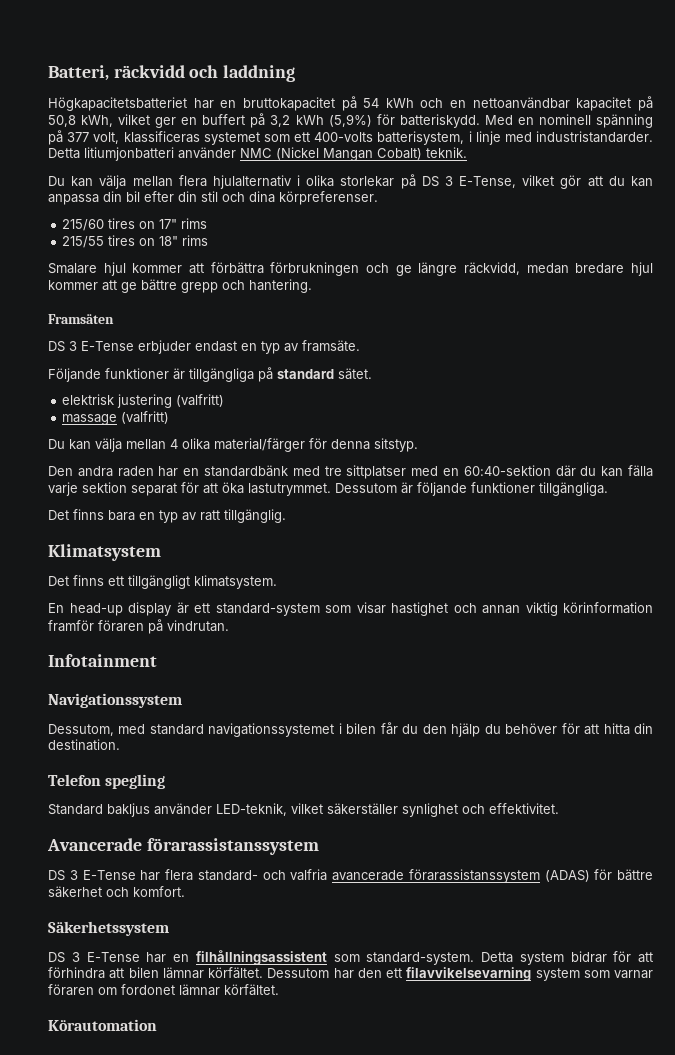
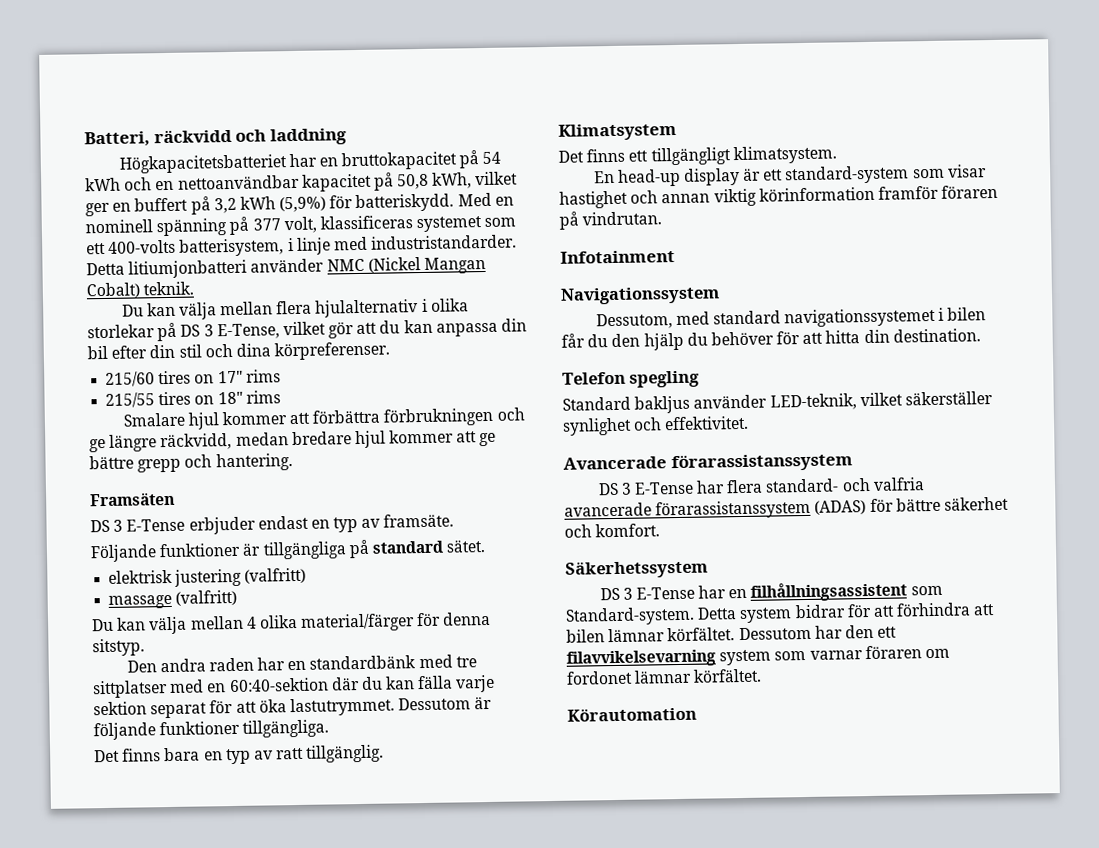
- DS 3 E-Tense har en filhållningsassistent som standard-system.
+ DS 3 E-Tense har en filhållningsassistent som Standard-system.

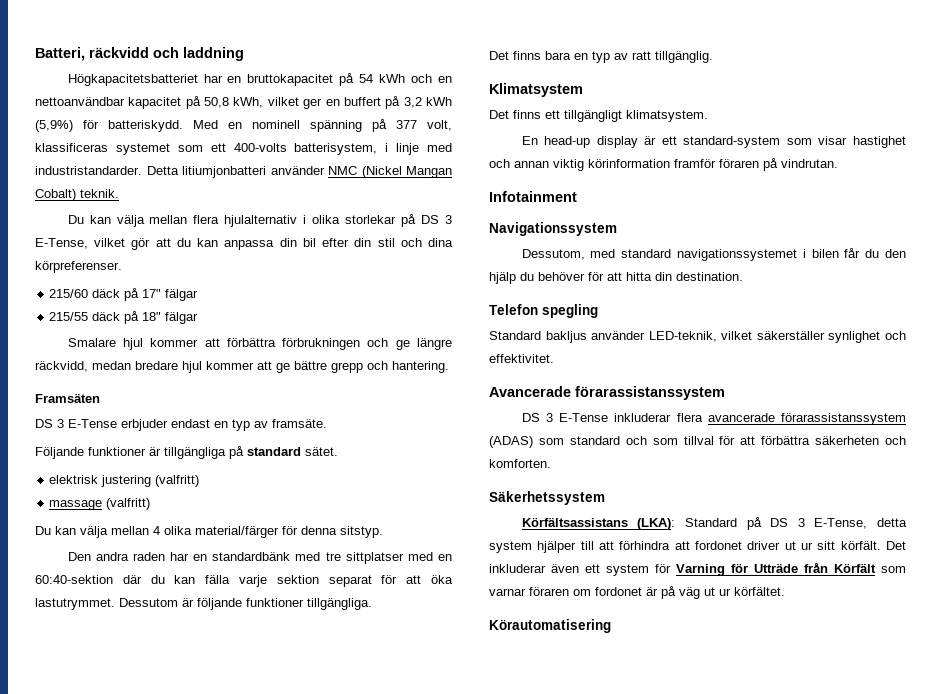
- 215/60 tires on 17" rims
- 215/55 tires on 18" rims
+ 215/60 däck på 17" fälgar
+ 215/55 däck på 18" fälgar
- DS 3 E-Tense har flera standard- och valfria avancerade förarassistanssystem (ADAS) för bättre säkerhet och komfort.
+ DS 3 E-Tense inkluderar flera avancerade förarassistanssystem (ADAS) som standard och som tillval för att förbättra säkerheten och komforten.
  Säkerhetssystem
- DS 3 E-Tense har en filhållningsassistent som Standard-system. Detta system bidrar för att förhindra att bilen lämnar körfältet. Dessutom har den ett filavvikelsevarning system som varnar föraren om fordonet lämnar körfältet.
+ Körfältsassistans (LKA): Standard på DS 3 E-Tense, detta system hjälper till att förhindra att fordonet driver ut ur sitt körfält. Det inkluderar även ett system för Varning för Utträde från Körfält som varnar föraren om fordonet är på väg ut ur körfältet.
- Körautomation
+ Körautomatisering

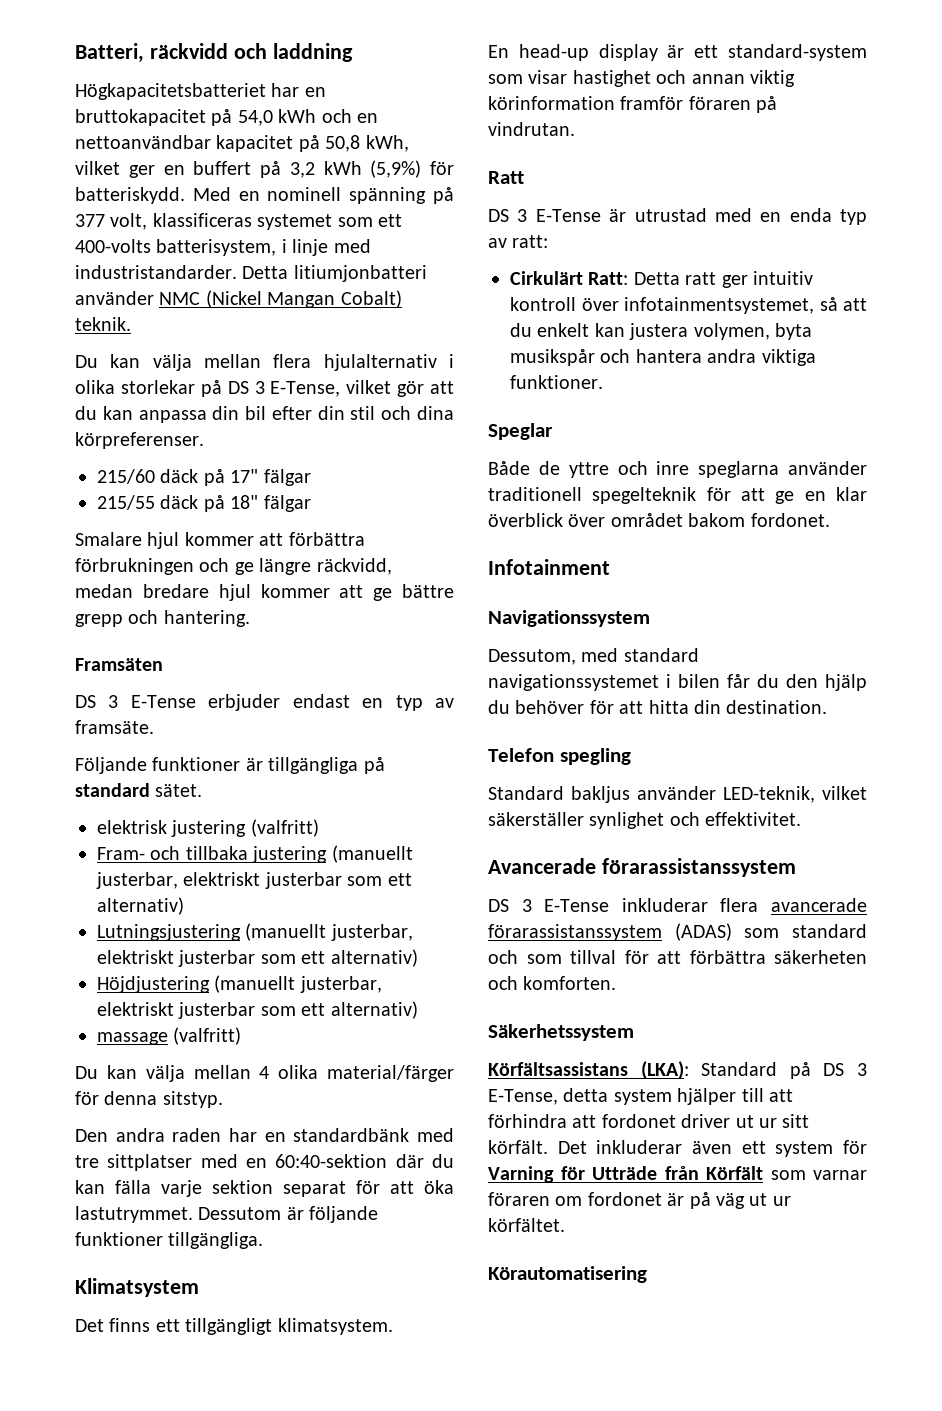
- Högkapacitetsbatteriet har en bruttokapacitet på 54 kWh och en nettoanvändbar kapacitet på 50,8 kWh, vilket ger en buffert på 3,2 kWh (5,9%) för batteriskydd.
+ Högkapacitetsbatteriet har en bruttokapacitet på 54,0 kWh och en nettoanvändbar kapacitet på 50,8 kWh, vilket ger en buffert på 3,2 kWh (5,9%) för batteriskydd.
+ Fram- och tillbaka justering (manuellt justerbar, elektriskt justerbar som ett alternativ)
+ Lutningsjustering (manuellt justerbar, elektriskt justerbar som ett alternativ)
+ Höjdjustering (manuellt justerbar, elektriskt justerbar som ett alternativ)
- Det finns bara en typ av ratt tillgänglig.
+ Ratt
+ DS 3 E-Tense är utrustad med en enda typ av ratt:
+ Cirkulärt Ratt: Detta ratt ger intuitiv kontroll över infotainmentsystemet, så att du enkelt kan justera volymen, byta musikspår och hantera andra viktiga funktioner.
+ Speglar
+ Både de yttre och inre speglarna använder traditionell spegelteknik för att ge en klar överblick över området bakom fordonet.

